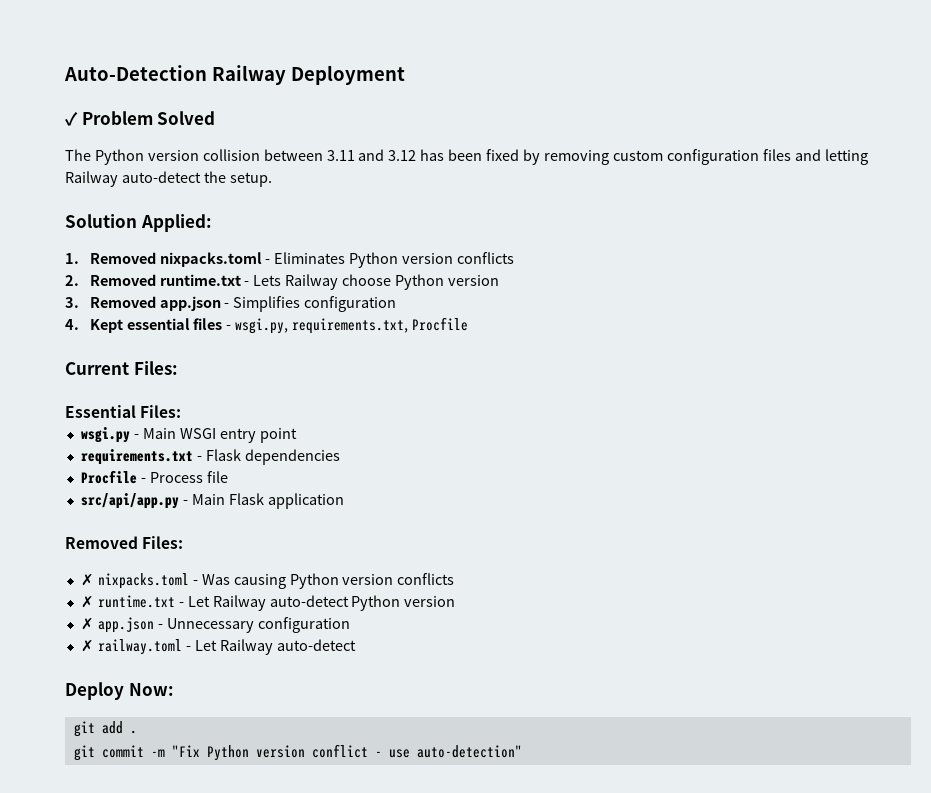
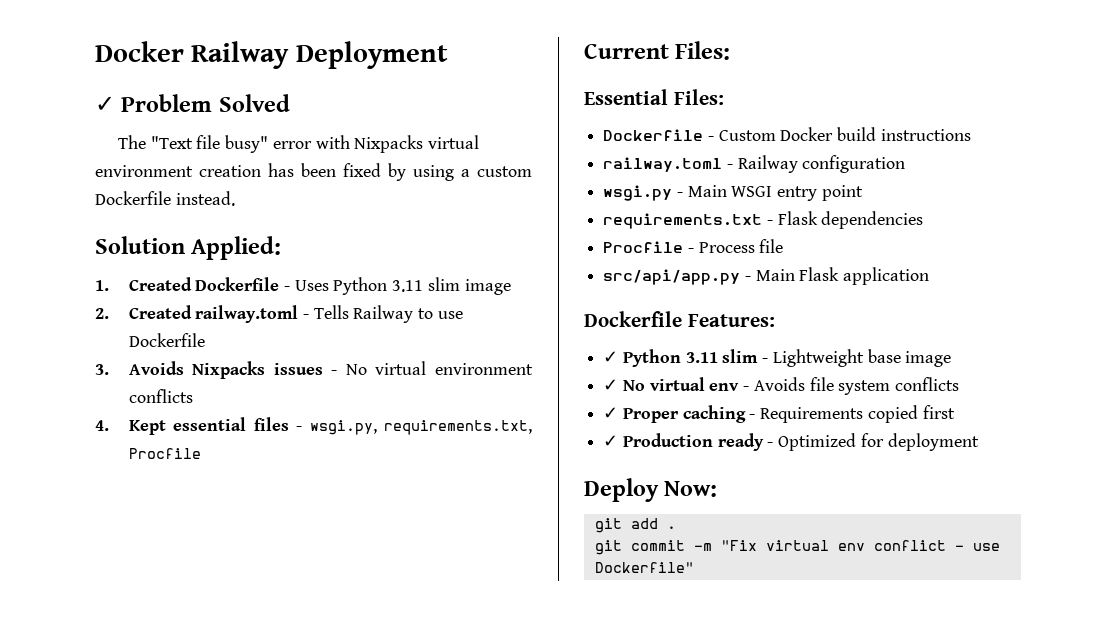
- Auto-Detection Railway Deployment
+ Docker Railway Deployment
- The Python version collision between 3.11 and 3.12 has been fixed by removing custom configuration files and letting Railway auto-detect the setup.
+ The "Text file busy" error with Nixpacks virtual environment creation has been fixed by using a custom Dockerfile instead.
  Solution Applied:
- 1. Removed nixpacks.toml - Eliminates Python version conflicts
- 2. Removed runtime.txt - Lets Railway choose Python version
- 3. Removed app.json - Simplifies configuration
+ 1. Created Dockerfile - Uses Python 3.11 slim image
+ 2. Created railway.toml - Tells Railway to use Dockerfile
+ 3. Avoids Nixpacks issues - No virtual environment conflicts
+ Dockerfile - Custom Docker build instructions
+ railway.toml - Railway configuration
- Removed Files:
- ✗ nixpacks.toml - Was causing Python version conflicts
- ✗ runtime.txt - Let Railway auto-detect Python version
- ✗ app.json - Unnecessary configuration
- ✗ railway.toml - Let Railway auto-detect
+ Dockerfile Features:
+ ✓ Python 3.11 slim - Lightweight base image
+ ✓ No virtual env - Avoids file system conflicts
+ ✓ Proper caching - Requirements copied first
+ ✓ Production ready - Optimized for deployment
- git commit -m "Fix Python version conflict - use auto-detection"
+ git commit -m "Fix virtual env conflict - use Dockerfile"

